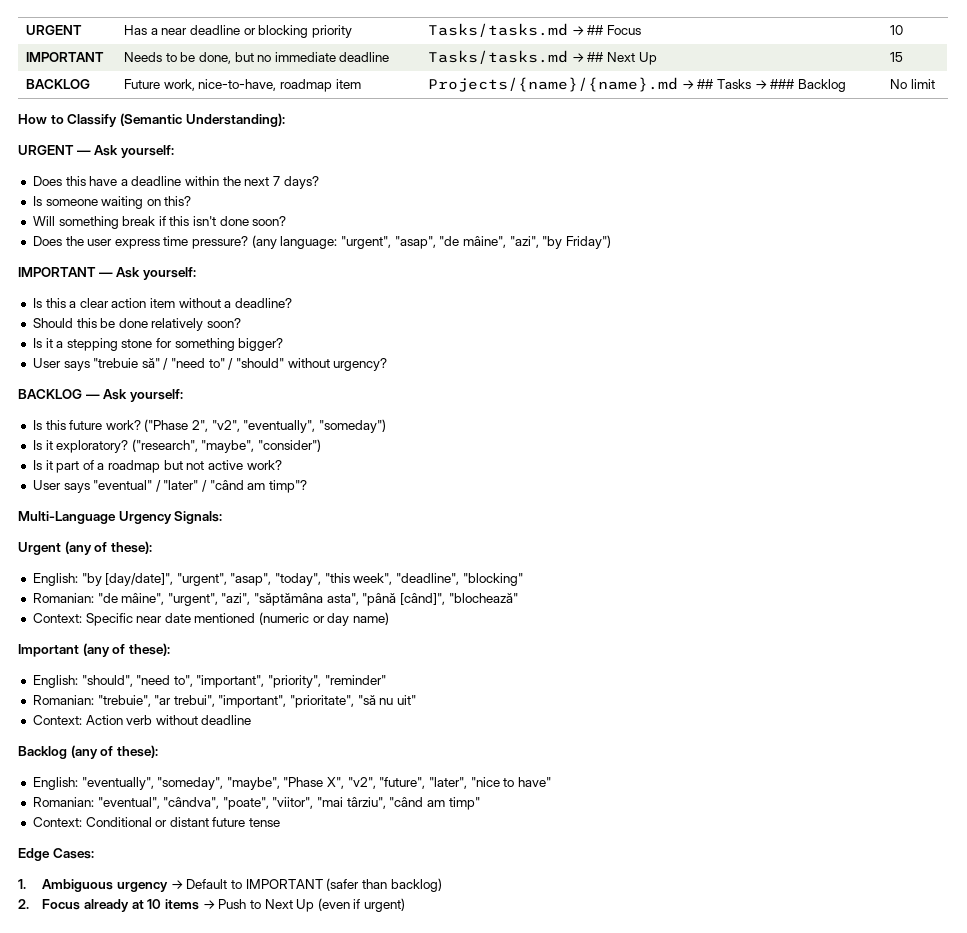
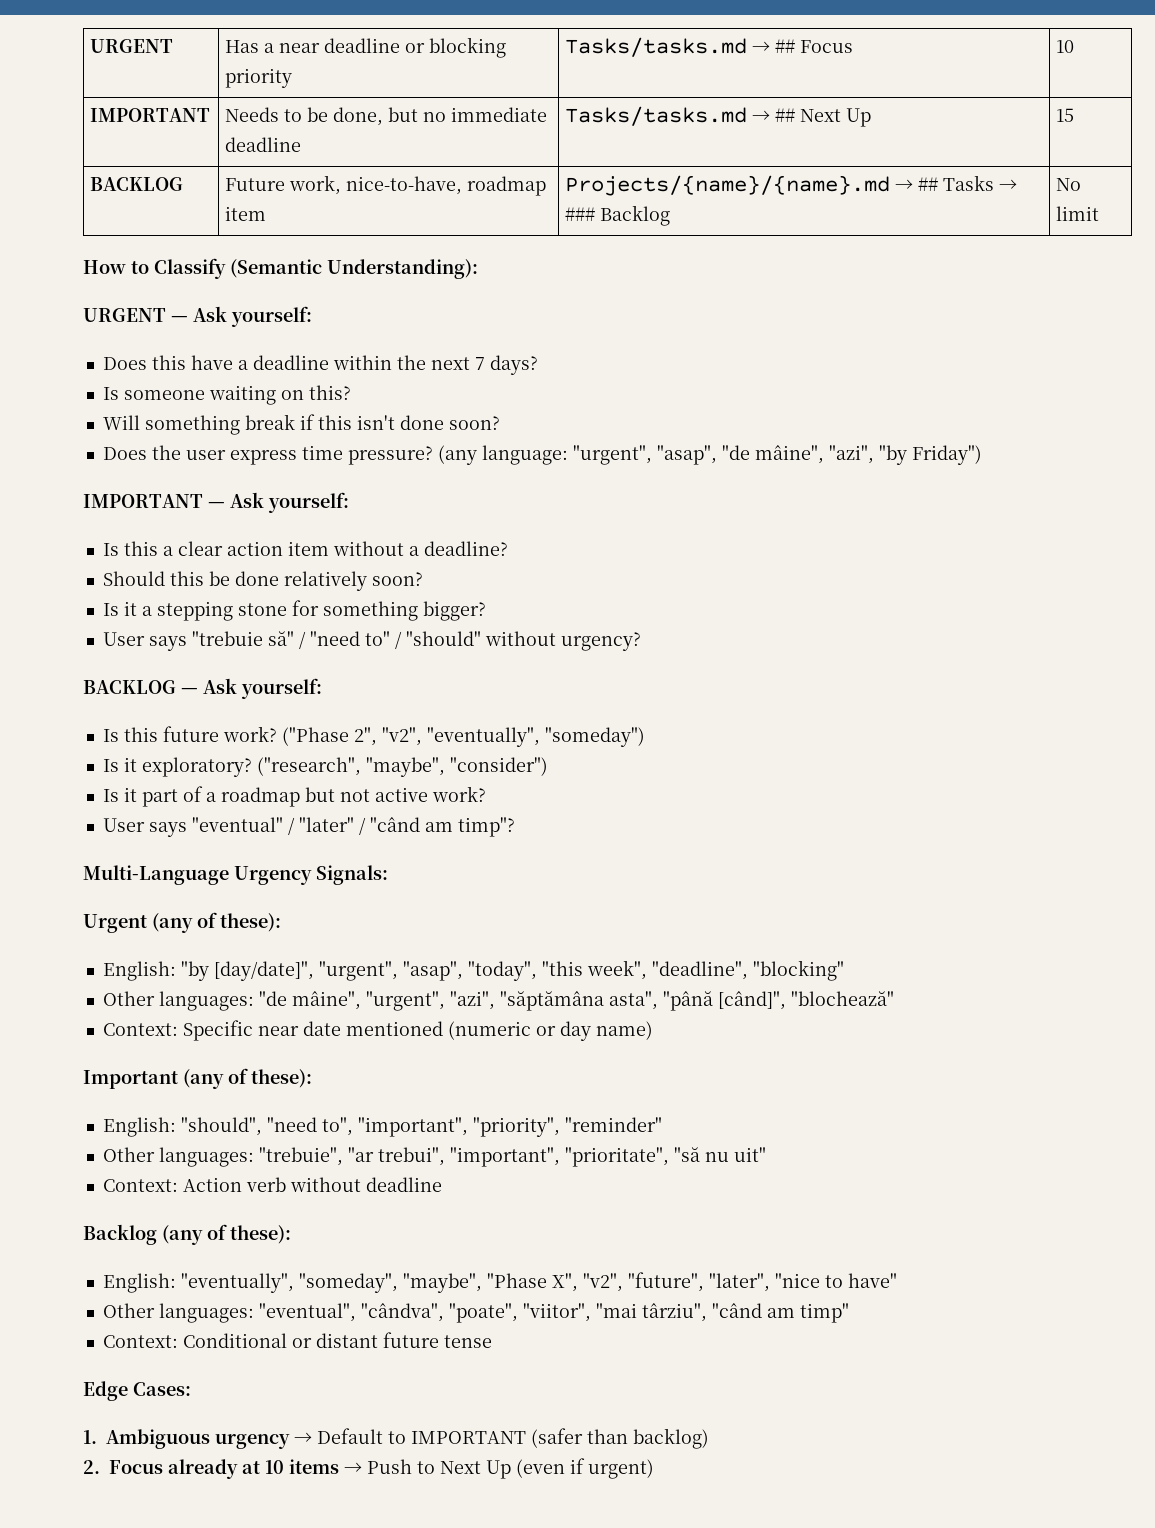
- Romanian: "de mâine", "urgent", "azi", "săptămâna asta", "până [când]", "blochează"
+ Other languages: "de mâine", "urgent", "azi", "săptămâna asta", "până [când]", "blochează"
- Romanian: "trebuie", "ar trebui", "important", "prioritate", "să nu uit"
+ Other languages: "trebuie", "ar trebui", "important", "prioritate", "să nu uit"
- Romanian: "eventual", "cândva", "poate", "viitor", "mai târziu", "când am timp"
+ Other languages: "eventual", "cândva", "poate", "viitor", "mai târziu", "când am timp"

